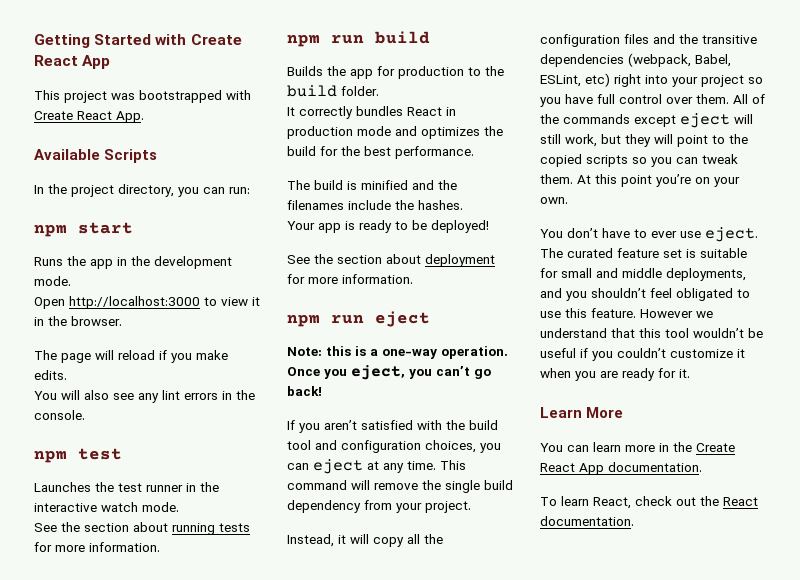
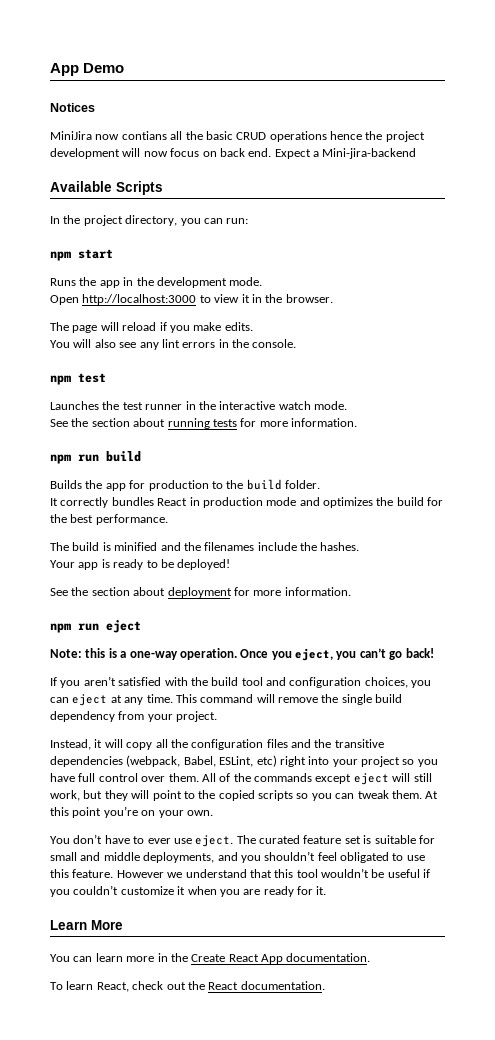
- Getting Started with Create React App
- This project was bootstrapped with Create React App.
+ App Demo
+ Notices
+ MiniJira now contians all the basic CRUD operations hence the project development will now focus on back end. Expect a Mini-jira-backend

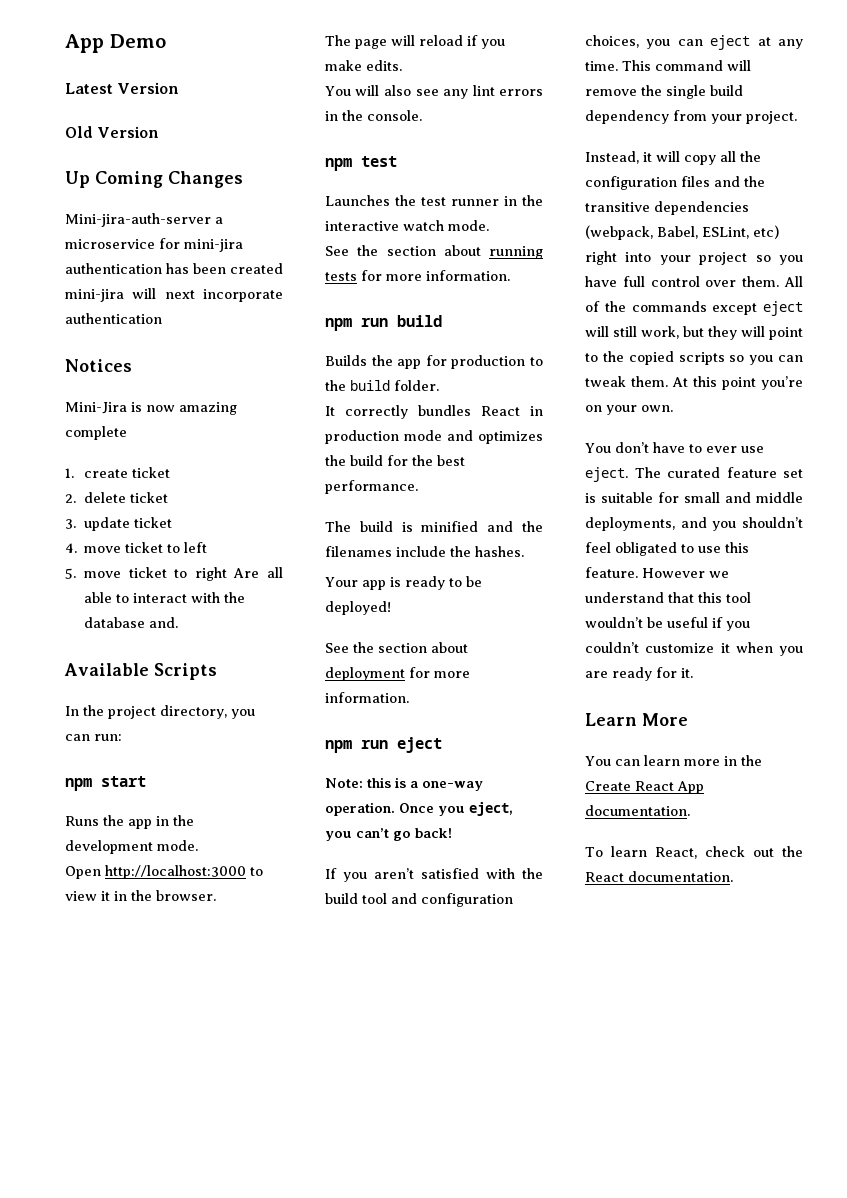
+ Latest Version
+ Old Version
+ Up Coming Changes
+ Mini-jira-auth-server a microservice for mini-jira authentication has been created mini-jira will next incorporate authentication
  Notices
- MiniJira now contians all the basic CRUD operations hence the project development will now focus on back end. Expect a Mini-jira-backend
+ Mini-Jira is now amazing complete
+ 1. create ticket
+ 2. delete ticket
+ 3. update ticket
+ 4. move ticket to left
+ 5. move ticket to right Are all able to interact with the database and.

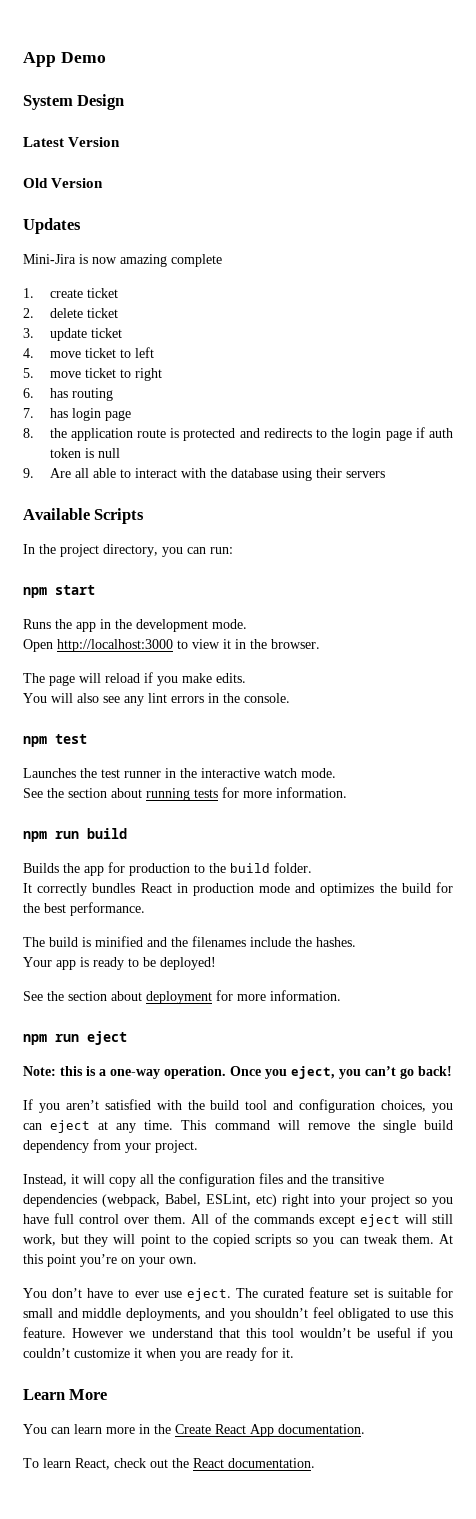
+ System Design
- Up Coming Changes
- Mini-jira-auth-server a microservice for mini-jira authentication has been created mini-jira will next incorporate authentication
- Notices
+ Updates
- 5. move ticket to right Are all able to interact with the database and.
+ 5. move ticket to right
+ 6. has routing
+ 7. has login page
+ 8. the application route is protected and redirects to the login page if auth token is null
+ 9. Are all able to interact with the database using their servers

